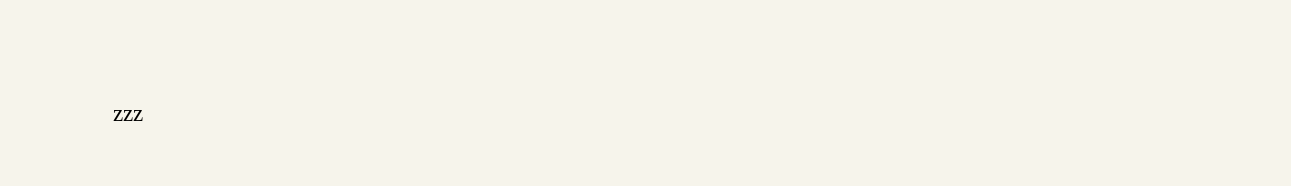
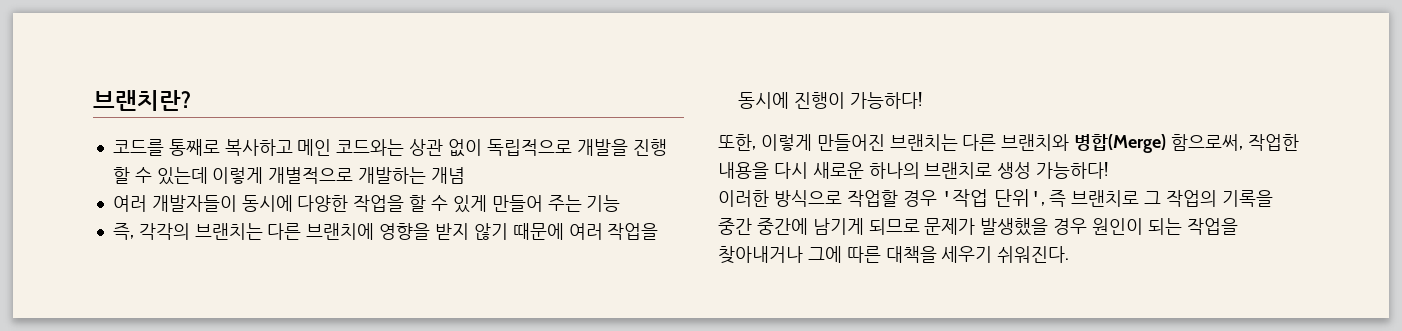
- zzz
+ 브랜치란?
+ 코드를 통째로 복사하고 메인 코드와는 상관 없이 독립적으로 개발을 진행 할 수 있는데 이렇게 개별적으로 개발하는 개념
+ 여러 개발자들이 동시에 다양한 작업을 할 수 있게 만들어 주는 기능
+ 즉, 각각의 브랜치는 다른 브랜치에 영향을 받지 않기 때문에 여러 작업을 동시에 진행이 가능하다!
+ 또한, 이렇게 만들어진 브랜치는 다른 브랜치와 병합(Merge) 함으로써, 작업한 내용을 다시 새로운 하나의 브랜치로 생성 가능하다!
+ 이러한 방식으로 작업할 경우 '작업 단위', 즉 브랜치로 그 작업의 기록을 중간 중간에 남기게 되므로 문제가 발생했을 경우 원인이 되는 작업을 찾아내거나 그에 따른 대책을 세우기 쉬워진다.

